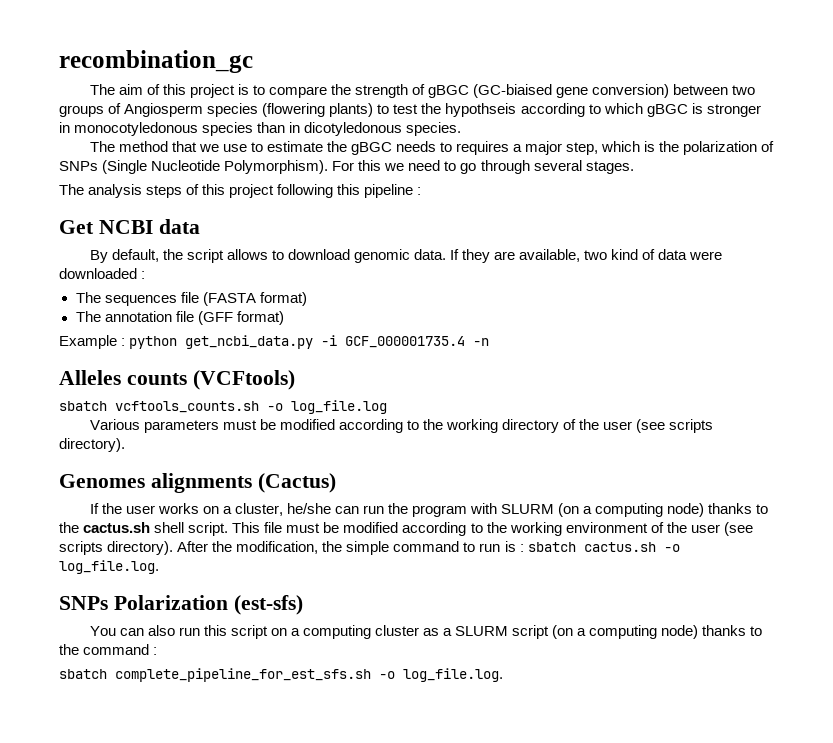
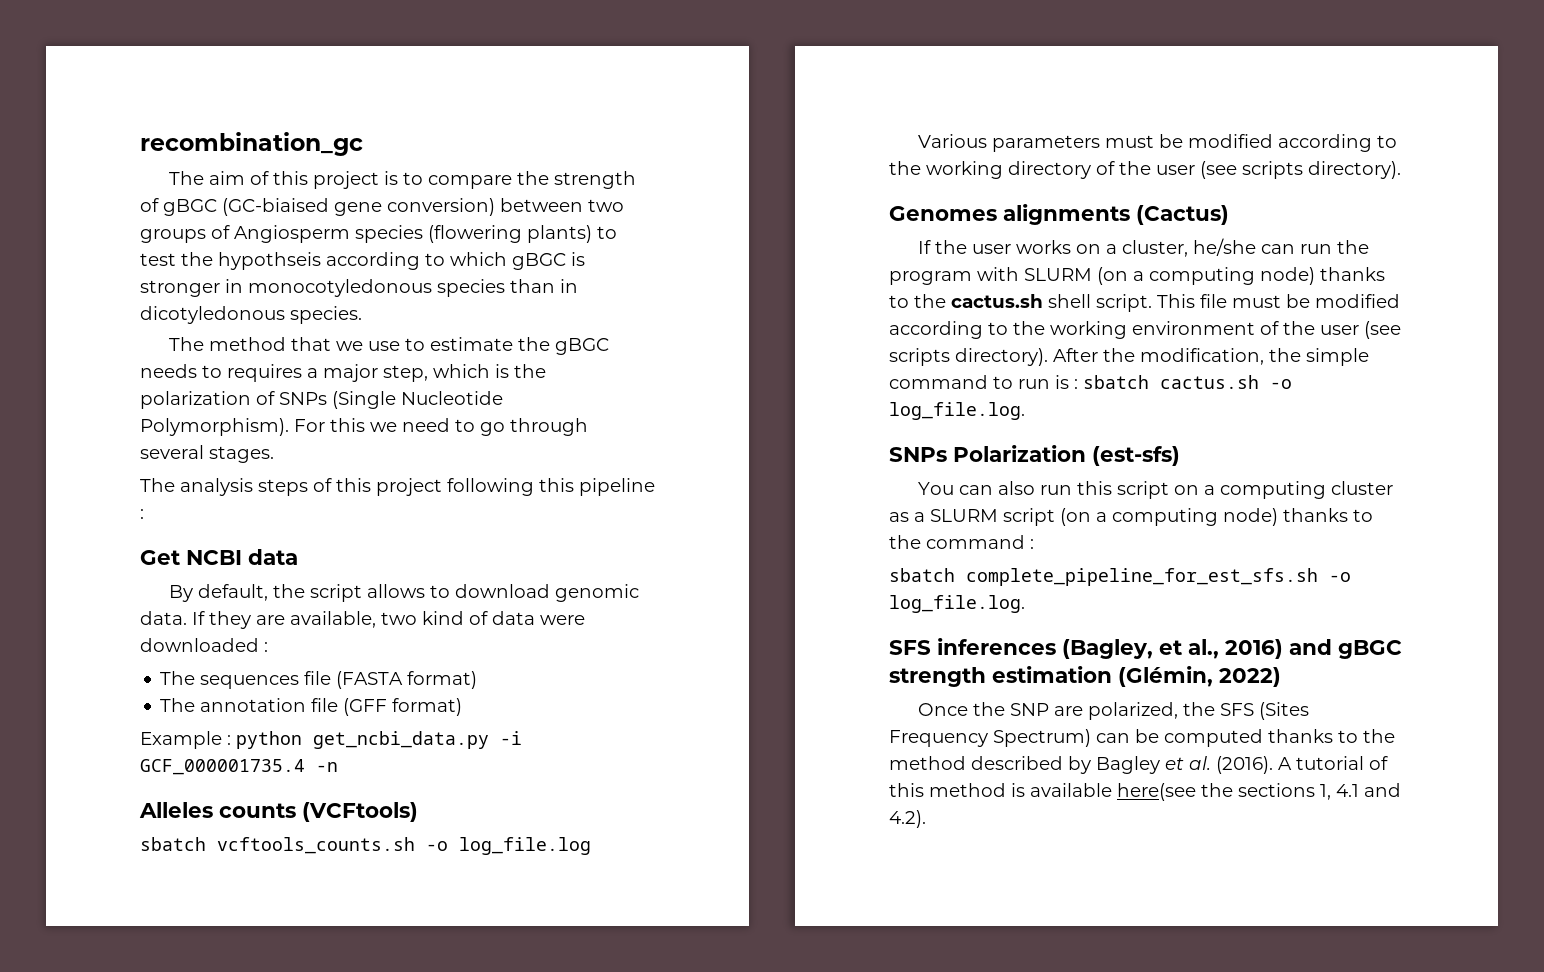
+ SFS inferences (Bagley, et al., 2016) and gBGC strength estimation (Glémin, 2022)
+ Once the SNP are polarized, the SFS (Sites Frequency Spectrum) can be computed thanks to the method described by Bagley et al. (2016). A tutorial of this method is available here(see the sections 1, 4.1 and 4.2).

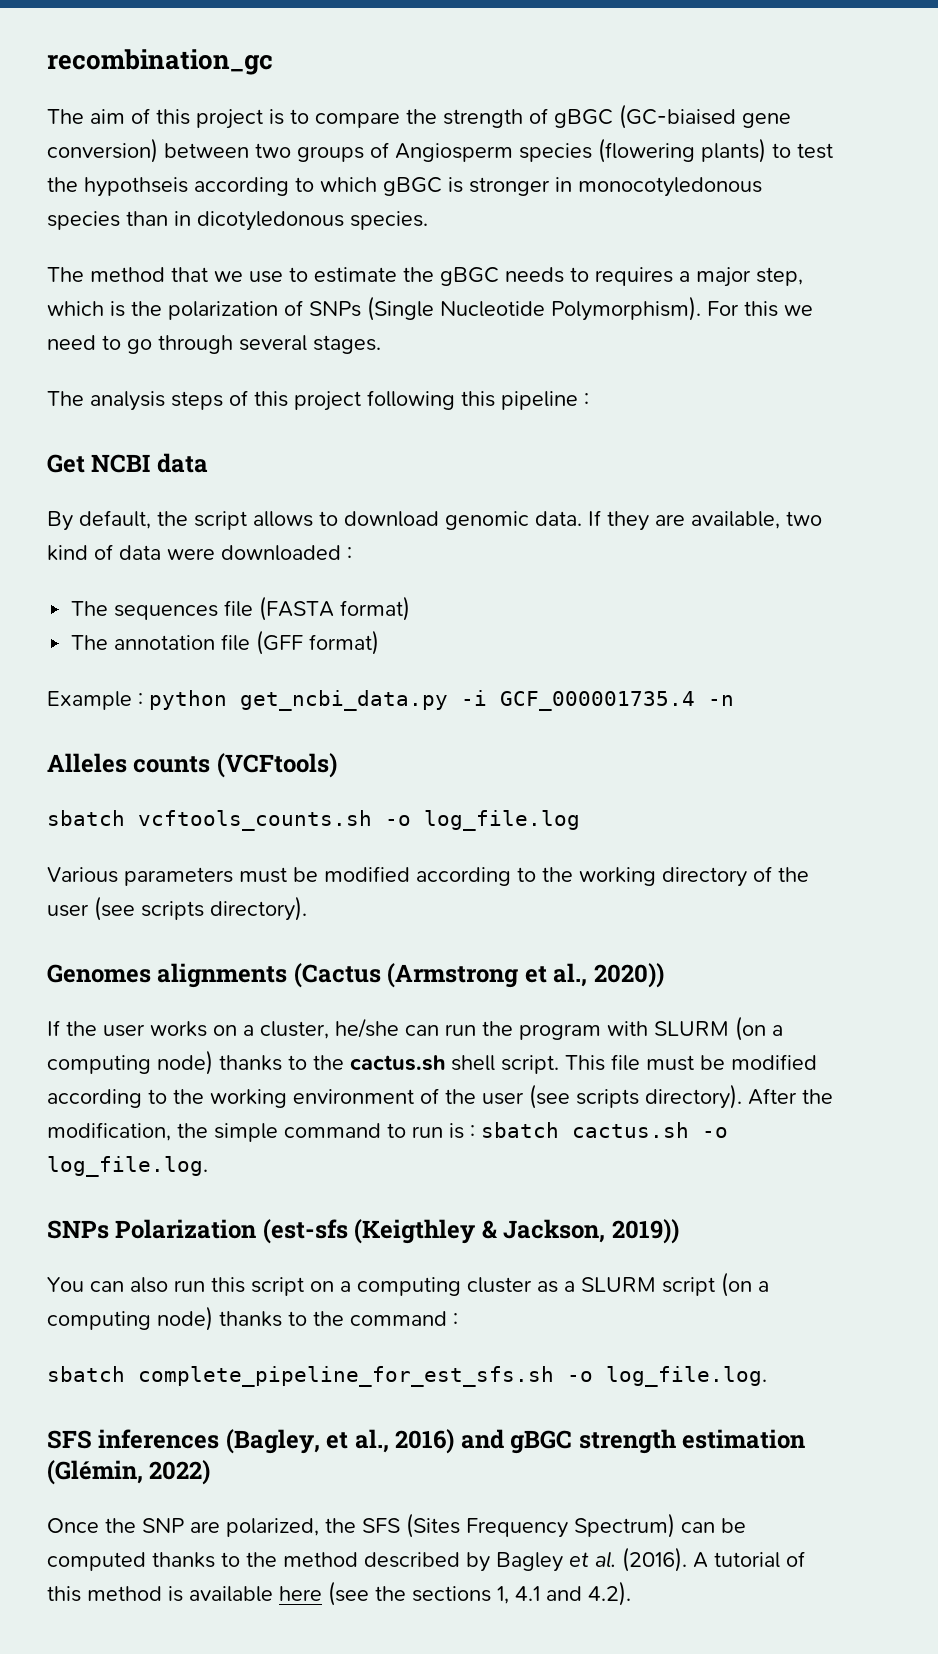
- Genomes alignments (Cactus)
+ Genomes alignments (Cactus (Armstrong et al., 2020))
- SNPs Polarization (est-sfs)
+ SNPs Polarization (est-sfs (Keigthley & Jackson, 2019))
- A tutorial of this method is available here(see the sections 1, 4.1 and 4.2).
+ A tutorial of this method is available here (see the sections 1, 4.1 and 4.2).

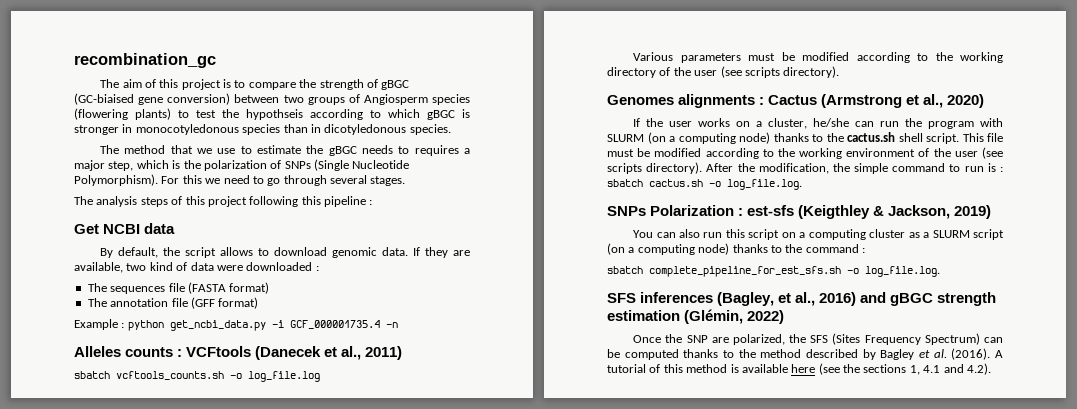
- Alleles counts (VCFtools)
+ Alleles counts : VCFtools (Danecek et al., 2011)
- Genomes alignments (Cactus (Armstrong et al., 2020))
+ Genomes alignments : Cactus (Armstrong et al., 2020)
- SNPs Polarization (est-sfs (Keigthley & Jackson, 2019))
+ SNPs Polarization : est-sfs (Keigthley & Jackson, 2019)

